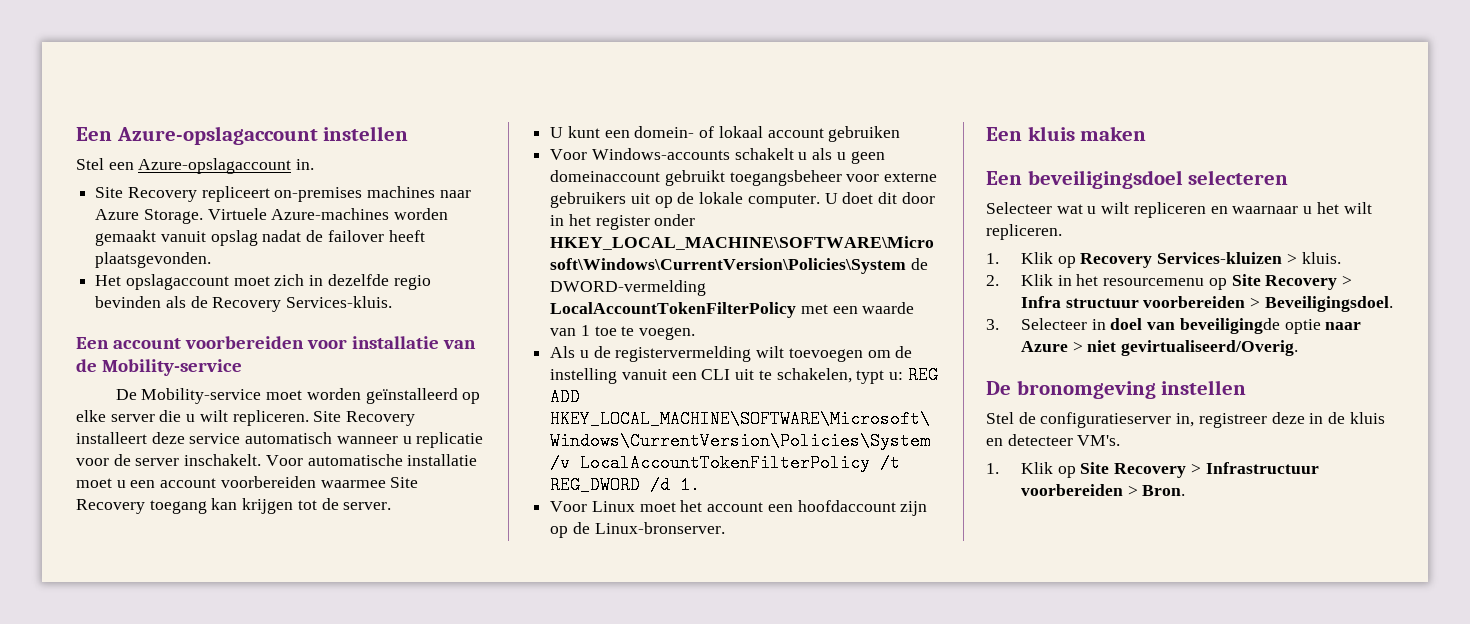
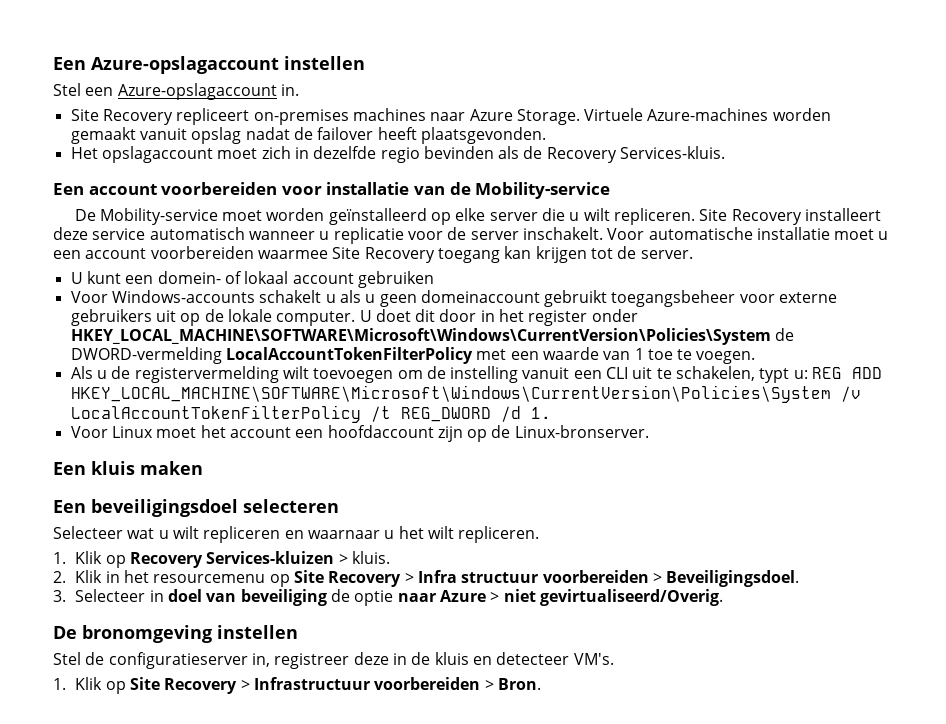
- 3. Selecteer in doel van beveiligingde optie naar Azure > niet gevirtualiseerd/Overig.
+ 3. Selecteer in doel van beveiliging de optie naar Azure > niet gevirtualiseerd/Overig.

